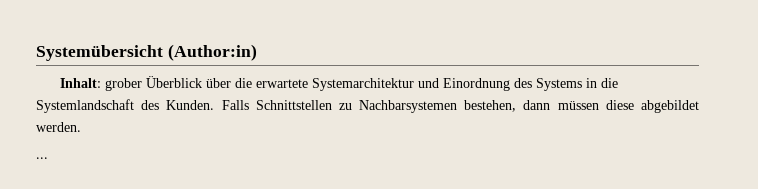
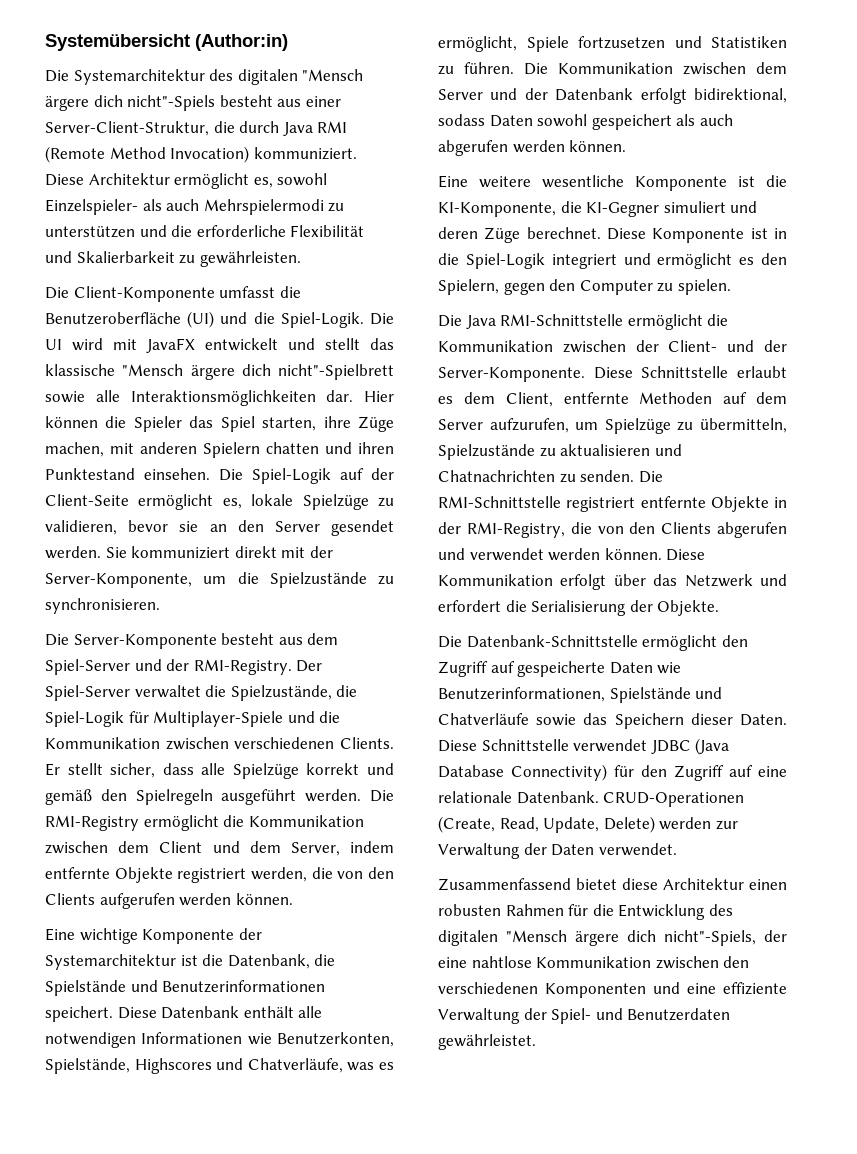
- Inhalt: grober Überblick über die erwartete Systemarchitektur und Einordnung des Systems in die Systemlandschaft des Kunden. Falls Schnittstellen zu Nachbarsystemen bestehen, dann müssen diese abgebildet werden.
- ...
+ Die Systemarchitektur des digitalen "Mensch ärgere dich nicht"-Spiels besteht aus einer Server-Client-Struktur, die durch Java RMI (Remote Method Invocation) kommuniziert. Diese Architektur ermöglicht es, sowohl Einzelspieler- als auch Mehrspielermodi zu unterstützen und die erforderliche Flexibilität und Skalierbarkeit zu gewährleisten.
+ Die Client-Komponente umfasst die Benutzeroberfläche (UI) und die Spiel-Logik. Die UI wird mit JavaFX entwickelt und stellt das klassische "Mensch ärgere dich nicht"-Spielbrett sowie alle Interaktionsmöglichkeiten dar. Hier können die Spieler das Spiel starten, ihre Züge machen, mit anderen Spielern chatten und ihren Punktestand einsehen. Die Spiel-Logik auf der Client-Seite ermöglicht es, lokale Spielzüge zu validieren, bevor sie an den Server gesendet werden. Sie kommuniziert direkt mit der Server-Komponente, um die Spielzustände zu synchronisieren.
+ Die Server-Komponente besteht aus dem Spiel-Server und der RMI-Registry. Der Spiel-Server verwaltet die Spielzustände, die Spiel-Logik für Multiplayer-Spiele und die Kommunikation zwischen verschiedenen Clients. Er stellt sicher, dass alle Spielzüge korrekt und gemäß den Spielregeln ausgeführt werden. Die RMI-Registry ermöglicht die Kommunikation zwischen dem Client und dem Server, indem entfernte Objekte registriert werden, die von den Clients aufgerufen werden können.
+ Eine wichtige Komponente der Systemarchitektur ist die Datenbank, die Spielstände und Benutzerinformationen speichert. Diese Datenbank enthält alle notwendigen Informationen wie Benutzerkonten, Spielstände, Highscores und Chatverläufe, was es ermöglicht, Spiele fortzusetzen und Statistiken zu führen. Die Kommunikation zwischen dem Server und der Datenbank erfolgt bidirektional, sodass Daten sowohl gespeichert als auch abgerufen werden können.
+ Eine weitere wesentliche Komponente ist die KI-Komponente, die KI-Gegner simuliert und deren Züge berechnet. Diese Komponente ist in die Spiel-Logik integriert und ermöglicht es den Spielern, gegen den Computer zu spielen.
+ Die Java RMI-Schnittstelle ermöglicht die Kommunikation zwischen der Client- und der Server-Komponente. Diese Schnittstelle erlaubt es dem Client, entfernte Methoden auf dem Server aufzurufen, um Spielzüge zu übermitteln, Spielzustände zu aktualisieren und Chatnachrichten zu senden. Die RMI-Schnittstelle registriert entfernte Objekte in der RMI-Registry, die von den Clients abgerufen und verwendet werden können. Diese Kommunikation erfolgt über das Netzwerk und erfordert die Serialisierung der Objekte.
+ Die Datenbank-Schnittstelle ermöglicht den Zugriff auf gespeicherte Daten wie Benutzerinformationen, Spielstände und Chatverläufe sowie das Speichern dieser Daten. Diese Schnittstelle verwendet JDBC (Java Database Connectivity) für den Zugriff auf eine relationale Datenbank. CRUD-Operationen (Create, Read, Update, Delete) werden zur Verwaltung der Daten verwendet.
+ Zusammenfassend bietet diese Architektur einen robusten Rahmen für die Entwicklung des digitalen "Mensch ärgere dich nicht"-Spiels, der eine nahtlose Kommunikation zwischen den verschiedenen Komponenten und eine effiziente Verwaltung der Spiel- und Benutzerdaten gewährleistet.

